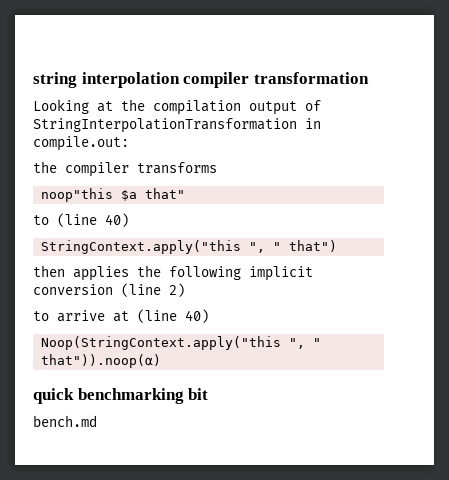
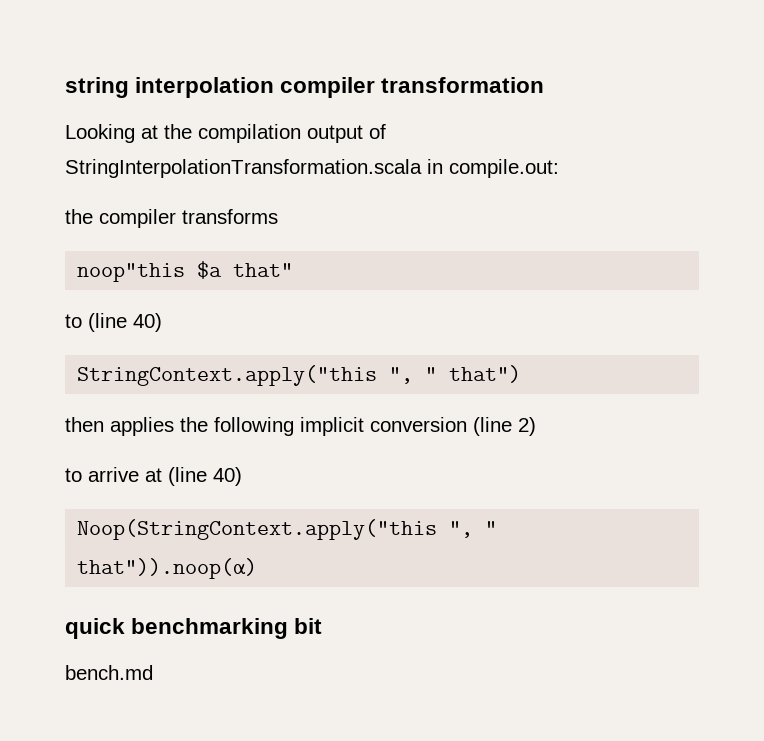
- Looking at the compilation output of StringInterpolationTransformation in compile.out:
+ Looking at the compilation output of StringInterpolationTransformation.scala in compile.out:

